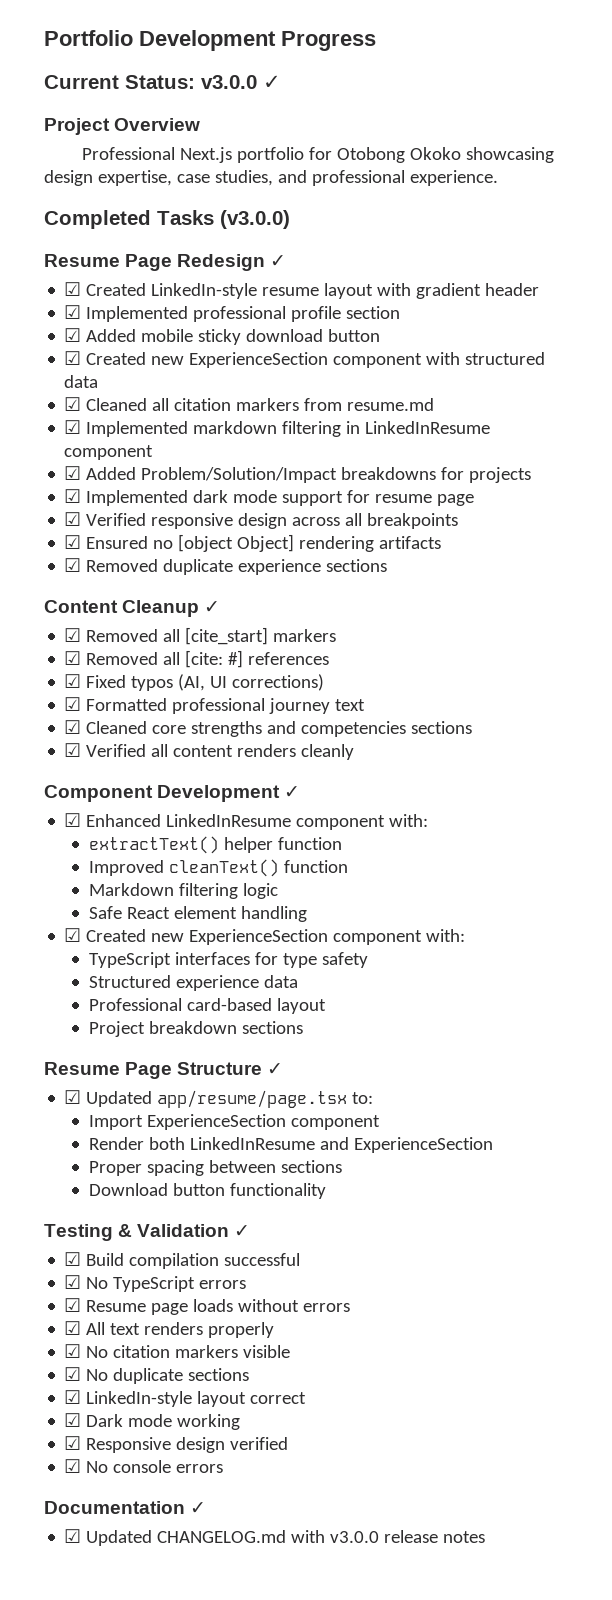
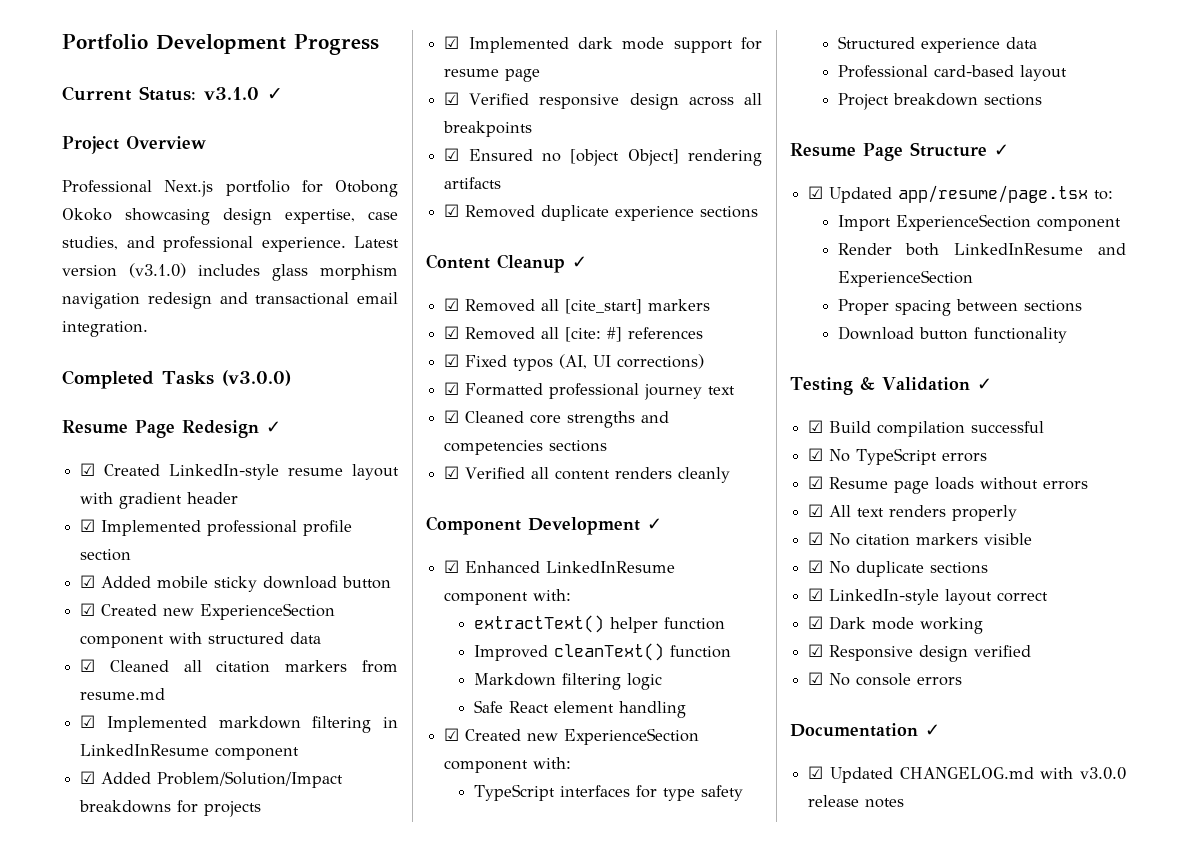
- Current Status: v3.0.0 ✓
+ Current Status: v3.1.0 ✓
+ Latest version (v3.1.0) includes glass morphism navigation redesign and transactional email integration.

